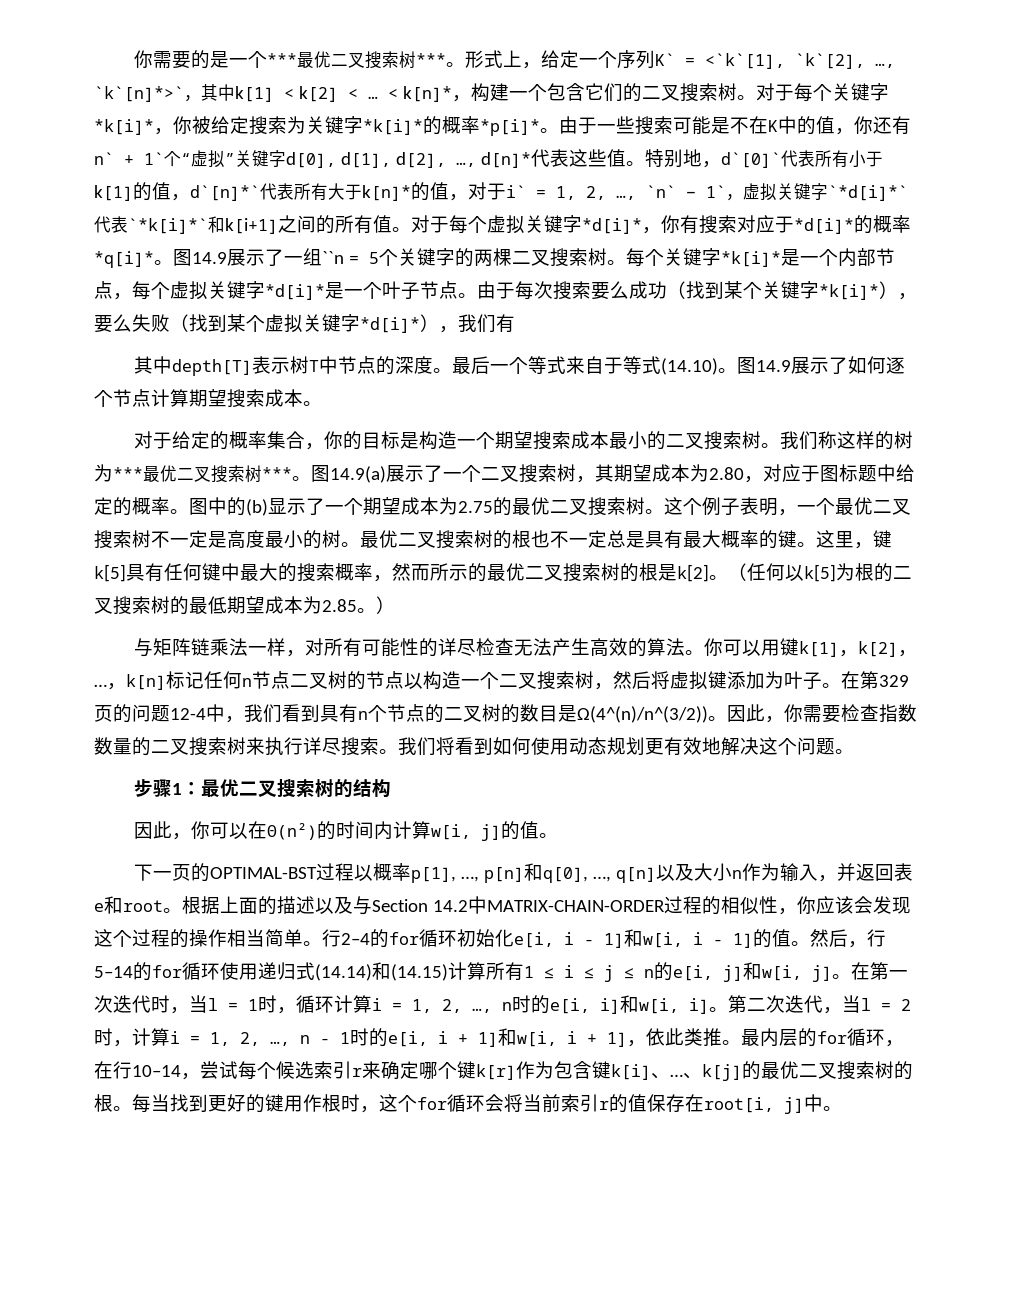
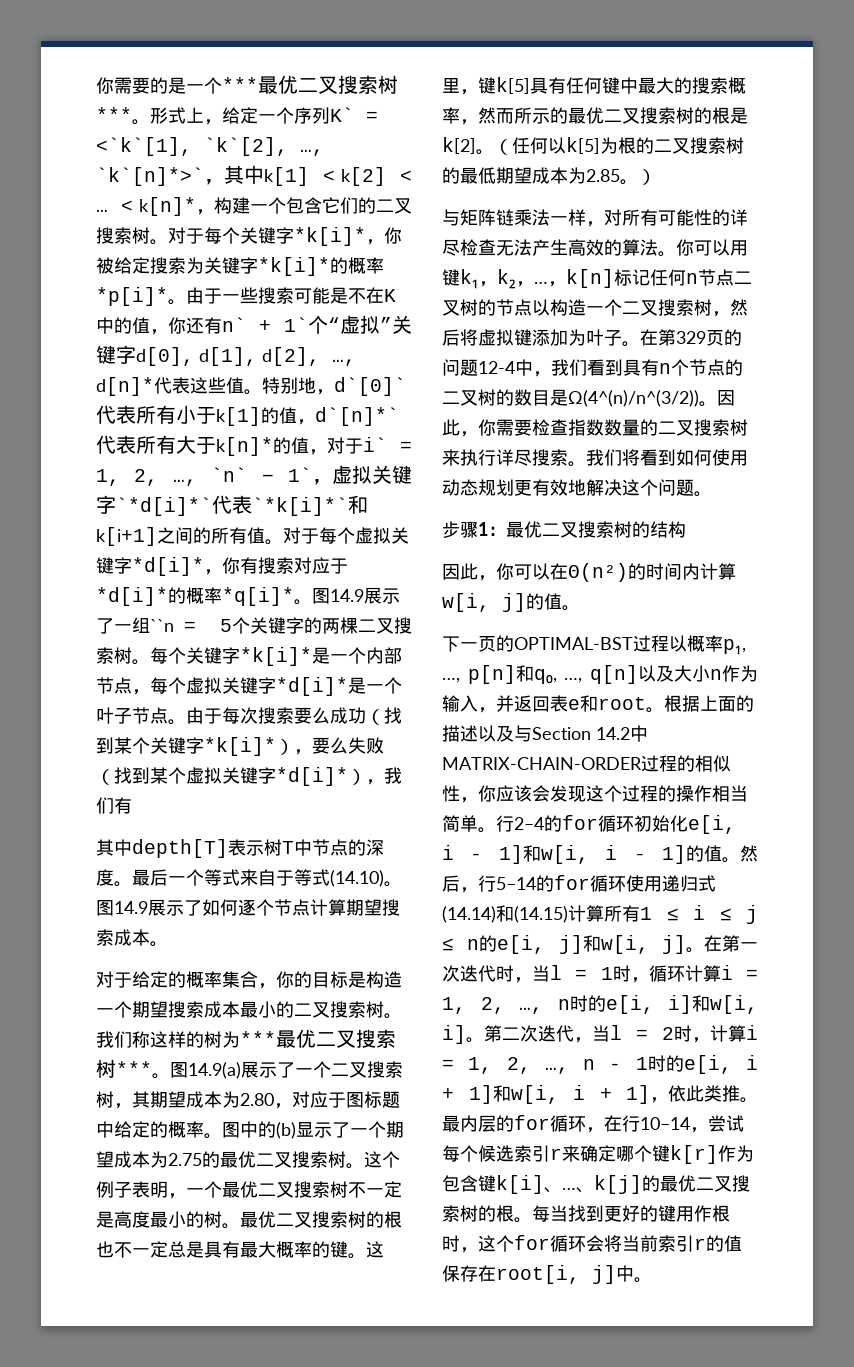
- 你可以用键k[1]，k[2]，…
+ 你可以用键k₁，k₂，…
- 下一页的OPTIMAL-BST过程以概率p[1], …, p[n]和q[0], …, q[n]以及大小n作为输入，并返回表e和root。
+ 下一页的OPTIMAL-BST过程以概率p₁, …, p[n]和q₀, …, q[n]以及大小n作为输入，并返回表e和root。

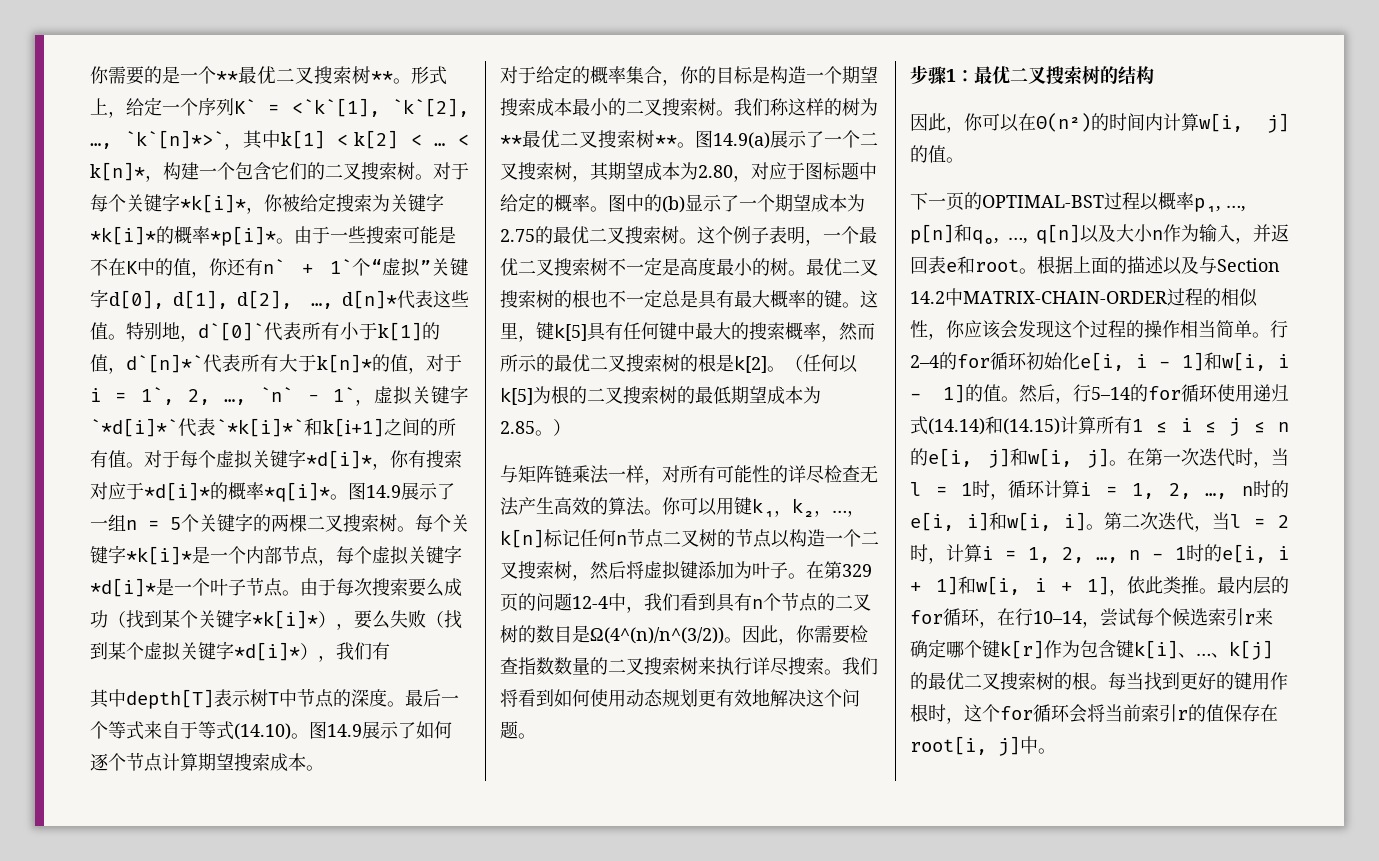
- 你需要的是一个***最优二叉搜索树***。
+ 你需要的是一个**最优二叉搜索树**。
- 特别地，d`[0]`代表所有小于k[1]的值，d`[n]*`代表所有大于k[n]*的值，对于i` = 1, 2, …, `n` − 1`，虚拟关键字`*d[i]*`代表`*k[i]*`和k[i+1]之间的所有值。
+ 特别地，d`[0]`代表所有小于k[1]的值，d`[n]*`代表所有大于k[n]*的值，对于i = 1`, 2, …, `n` − 1`，虚拟关键字`*d[i]*`代表`*k[i]*`和k[i+1]之间的所有值。
- 图14.9展示了一组``n = 5个关键字的两棵二叉搜索树。
+ 图14.9展示了一组n = 5个关键字的两棵二叉搜索树。
- 我们称这样的树为***最优二叉搜索树***。
+ 我们称这样的树为**最优二叉搜索树**。

